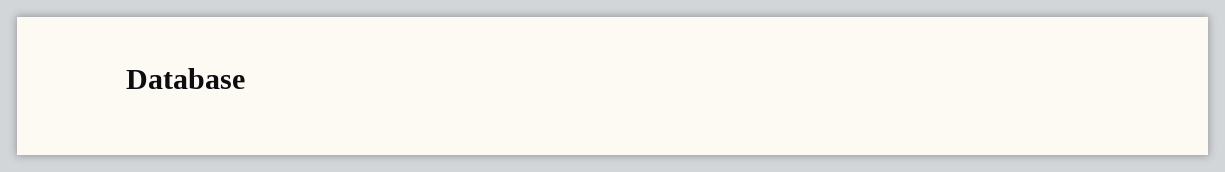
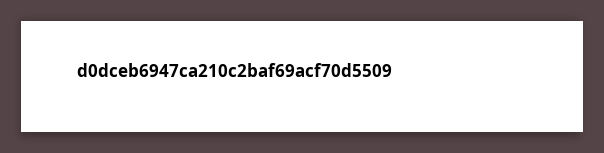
- Database
+ d0dceb6947ca210c2baf69acf70d5509

